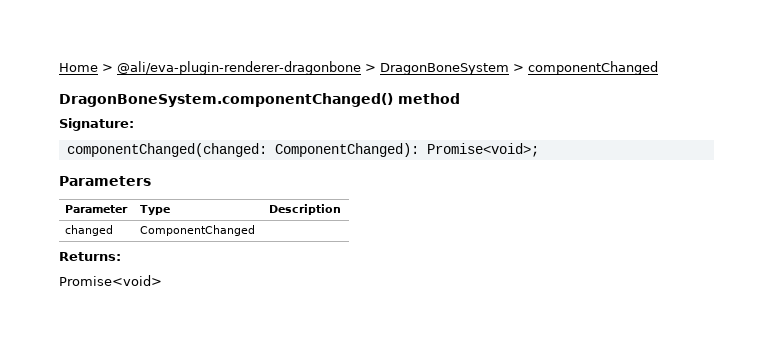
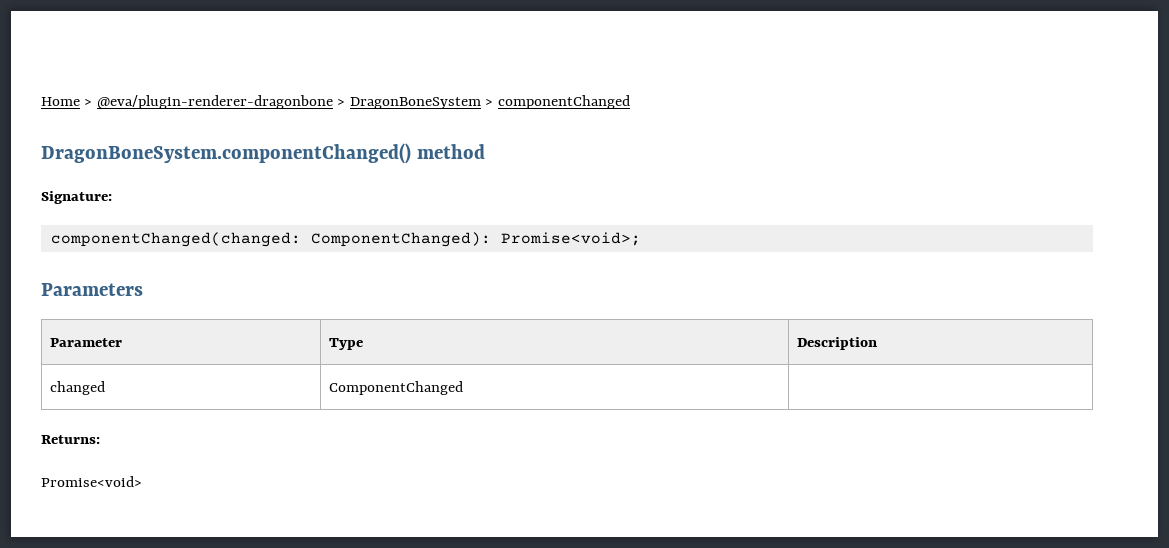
- Home > @ali/eva-plugin-renderer-dragonbone > DragonBoneSystem > componentChanged
+ Home > @eva/plugin-renderer-dragonbone > DragonBoneSystem > componentChanged

